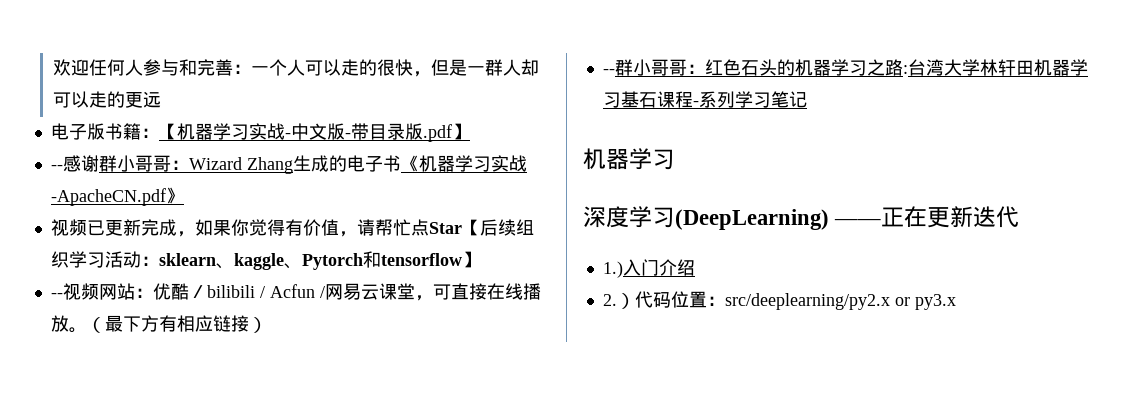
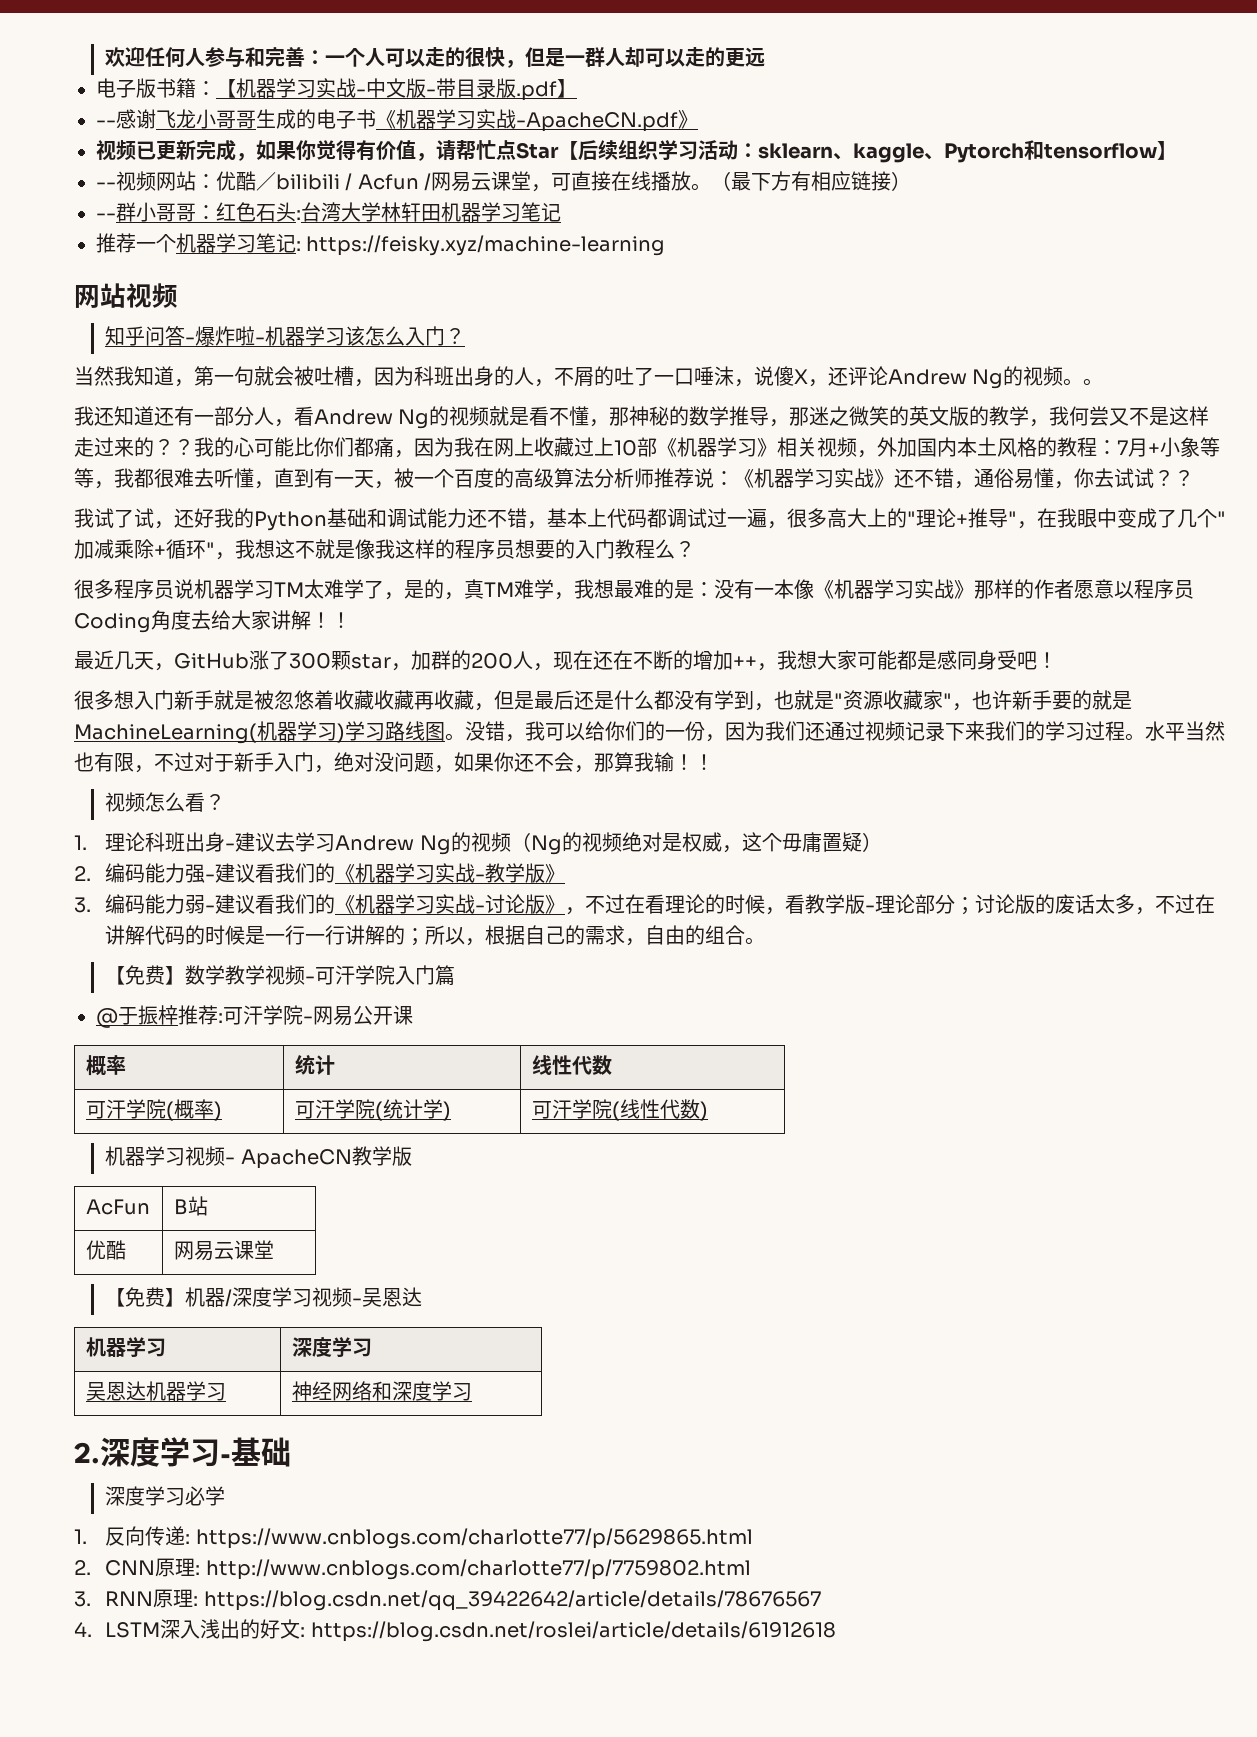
- --感谢群小哥哥：Wizard Zhang生成的电子书《机器学习实战-ApacheCN.pdf》
+ --感谢飞龙小哥哥生成的电子书《机器学习实战-ApacheCN.pdf》
- --群小哥哥：红色石头的机器学习之路:台湾大学林轩田机器学习基石课程-系列学习笔记
- 机器学习
- 深度学习(DeepLearning) ——正在更新迭代
- 1.)入门介绍
- 2.）代码位置：src/deeplearning/py2.x or py3.x
+ --群小哥哥：红色石头:台湾大学林轩田机器学习笔记
+ 推荐一个机器学习笔记: https://feisky.xyz/machine-learning
+ 网站视频
+ 知乎问答-爆炸啦-机器学习该怎么入门？
+ 当然我知道，第一句就会被吐槽，因为科班出身的人，不屑的吐了一口唾沫，说傻X，还评论Andrew Ng的视频。。
+ 我还知道还有一部分人，看Andrew Ng的视频就是看不懂，那神秘的数学推导，那迷之微笑的英文版的教学，我何尝又不是这样走过来的？？我的心可能比你们都痛，因为我在网上收藏过上10部《机器学习》相关视频，外加国内本土风格的教程：7月+小象等等，我都很难去听懂，直到有一天，被一个百度的高级算法分析师推荐说：《机器学习实战》还不错，通俗易懂，你去试试？？
+ 我试了试，还好我的Python基础和调试能力还不错，基本上代码都调试过一遍，很多高大上的"理论+推导"，在我眼中变成了几个"加减乘除+循环"，我想这不就是像我这样的程序员想要的入门教程么？
+ 很多程序员说机器学习TM太难学了，是的，真TM难学，我想最难的是：没有一本像《机器学习实战》那样的作者愿意以程序员Coding角度去给大家讲解！！
+ 最近几天，GitHub涨了300颗star，加群的200人，现在还在不断的增加++，我想大家可能都是感同身受吧！
+ 很多想入门新手就是被忽悠着收藏收藏再收藏，但是最后还是什么都没有学到，也就是"资源收藏家"，也许新手要的就是MachineLearning(机器学习)学习路线图。没错，我可以给你们的一份，因为我们还通过视频记录下来我们的学习过程。水平当然也有限，不过对于新手入门，绝对没问题，如果你还不会，那算我输！！
+ 视频怎么看？
+ 1.理论科班出身-建议去学习Andrew Ng的视频（Ng的视频绝对是权威，这个毋庸置疑）
+ 2.编码能力强-建议看我们的《机器学习实战-教学版》
+ 3.编码能力弱-建议看我们的《机器学习实战-讨论版》，不过在看理论的时候，看教学版-理论部分；讨论版的废话太多，不过在讲解代码的时候是一行一行讲解的；所以，根据自己的需求，自由的组合。
+ 【免费】数学教学视频-可汗学院入门篇
+ @于振梓推荐:可汗学院-网易公开课
+ 概率 | 统计 | 线性代数
+ 可汗学院(概率) | 可汗学院(统计学) | 可汗学院(线性代数)
+ 机器学习视频- ApacheCN教学版
+ AcFun | B站
+ 优酷 | 网易云课堂
+ 【免费】机器/深度学习视频-吴恩达
+ 机器学习 | 深度学习
+ 吴恩达机器学习 | 神经网络和深度学习
+ 2.深度学习-基础
+ 深度学习必学
+ 1.反向传递: https://www.cnblogs.com/charlotte77/p/5629865.html
+ 2. CNN原理: http://www.cnblogs.com/charlotte77/p/7759802.html
+ 3. RNN原理: https://blog.csdn.net/qq_39422642/article/details/78676567
+ 4. LSTM深入浅出的好文: https://blog.csdn.net/roslei/article/details/61912618

